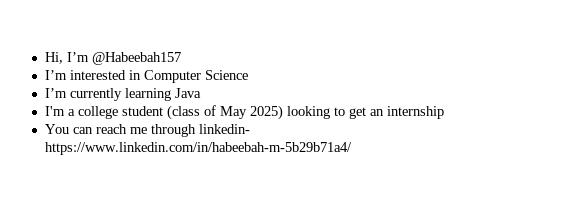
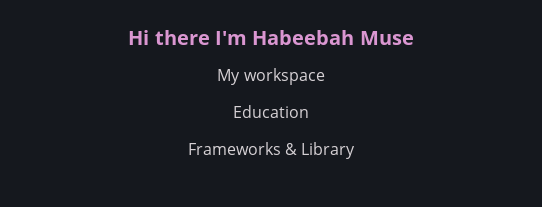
- Hi, I’m @Habeebah157
- I’m interested in Computer Science
- I’m currently learning Java
- I'm a college student (class of May 2025) looking to get an internship
- You can reach me through linkedin- https://www.linkedin.com/in/habeebah-m-5b29b71a4/
+ Hi there I'm Habeebah Muse
+ My workspace
+ Education
+ Frameworks & Library

